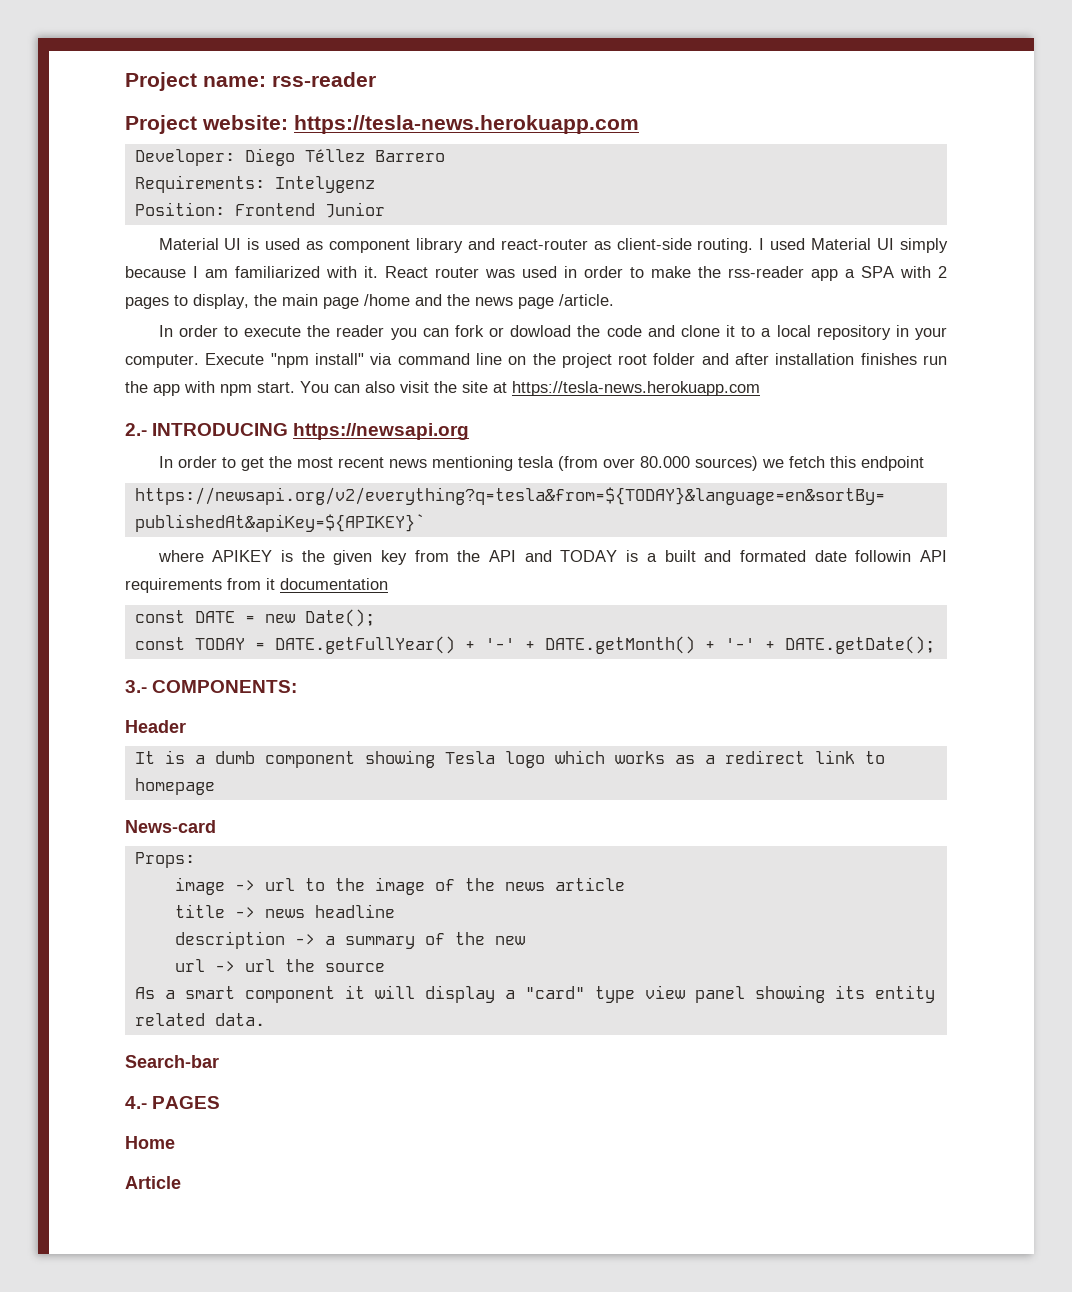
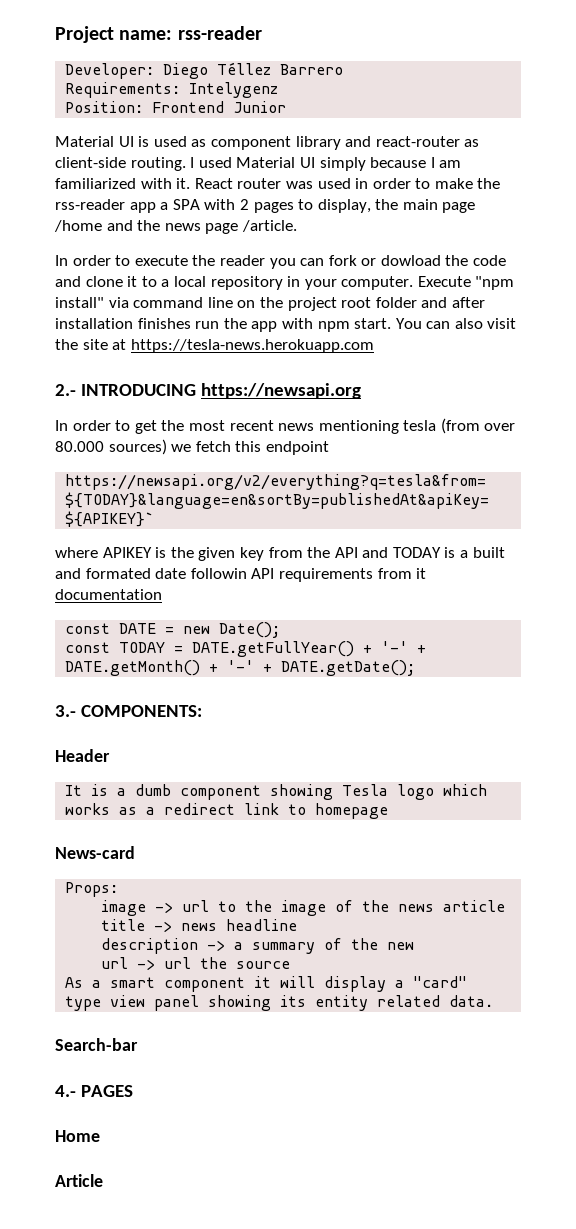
- Project website: https://tesla-news.herokuapp.com

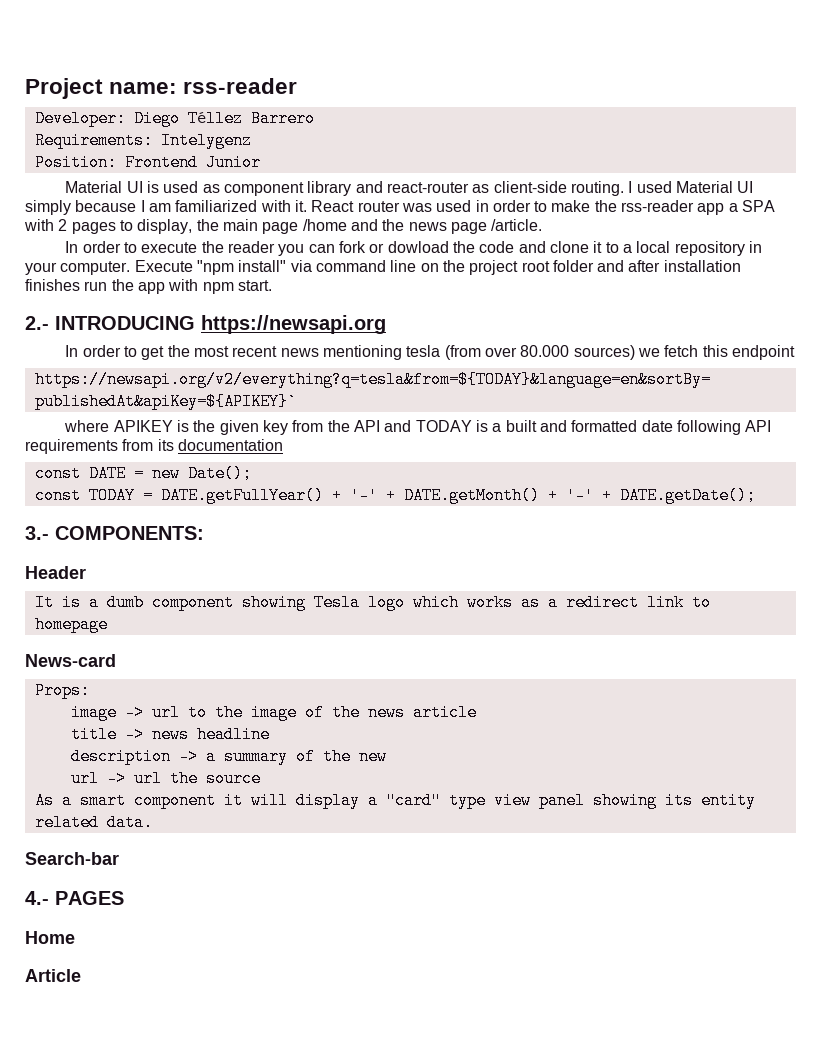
- You can also visit the site at https://tesla-news.herokuapp.com
- where APIKEY is the given key from the API and TODAY is a built and formated date followin API requirements from it documentation
+ where APIKEY is the given key from the API and TODAY is a built and formatted date following API requirements from its documentation

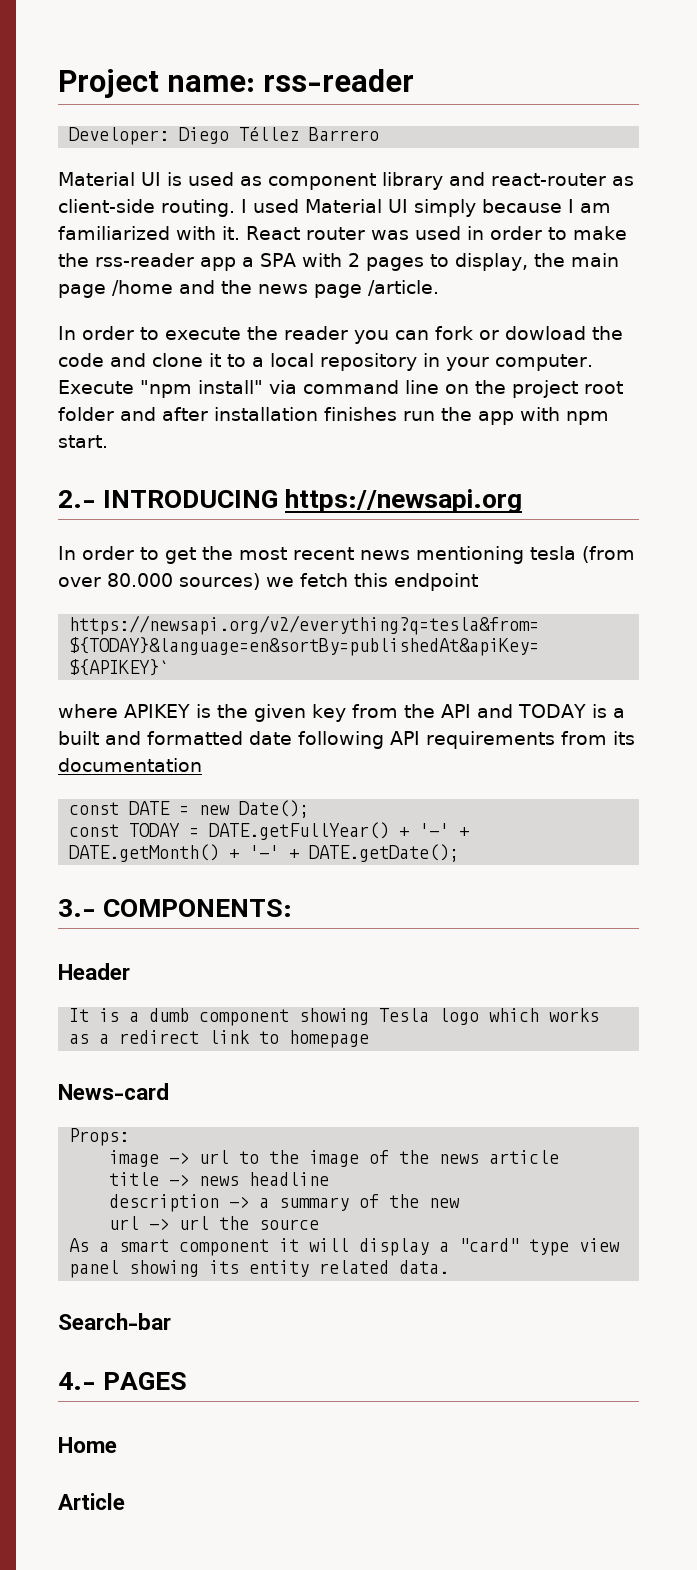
- Requirements: Intelygenz
- Position: Frontend Junior

